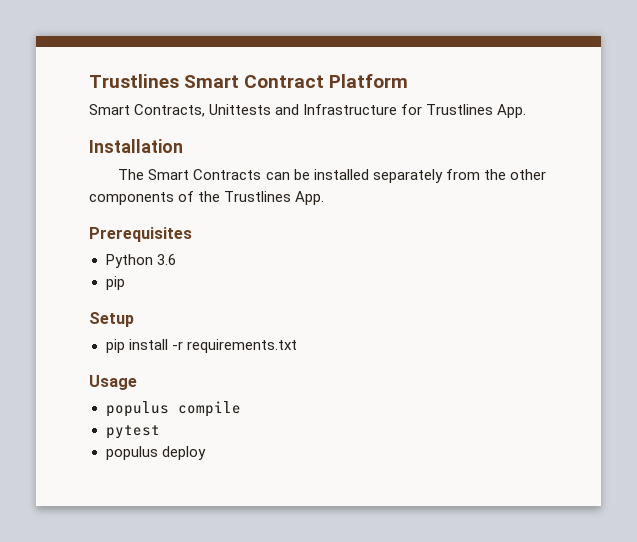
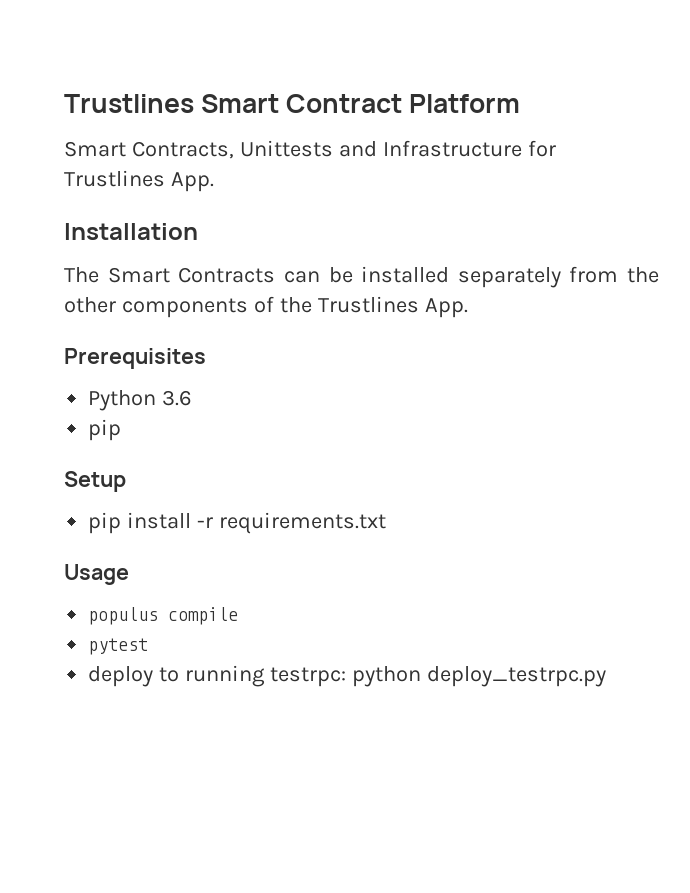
- populus deploy
+ deploy to running testrpc: python deploy_testrpc.py

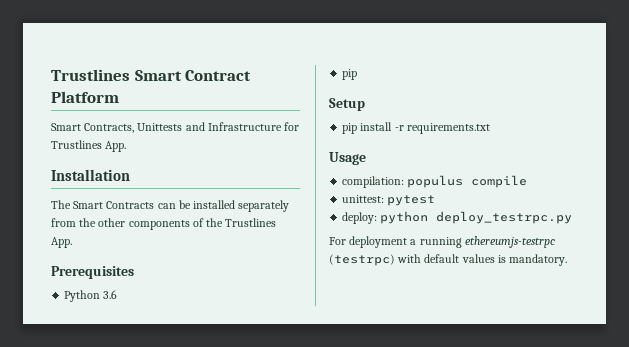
- populus compile
+ compilation: populus compile
- pytest
+ unittest: pytest
- deploy to running testrpc: python deploy_testrpc.py
+ deploy: python deploy_testrpc.py
+ For deployment a running ethereumjs-testrpc (testrpc) with default values is mandatory.

